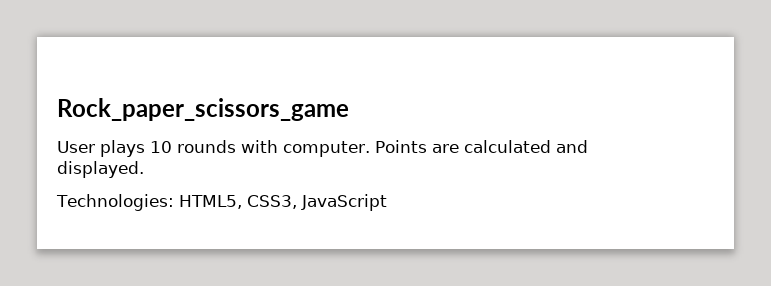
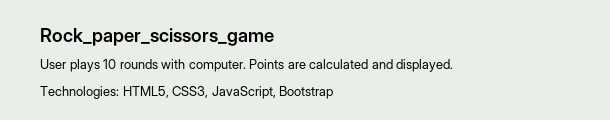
- Technologies: HTML5, CSS3, JavaScript
+ Technologies: HTML5, CSS3, JavaScript, Bootstrap

